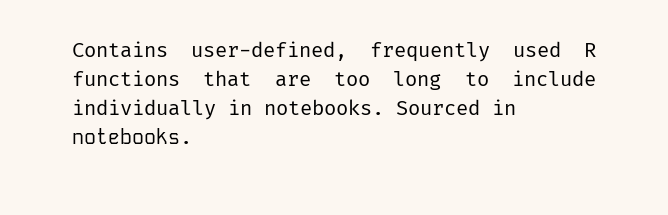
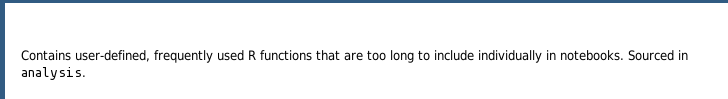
- Sourced in notebooks.
+ Sourced in analysis.

